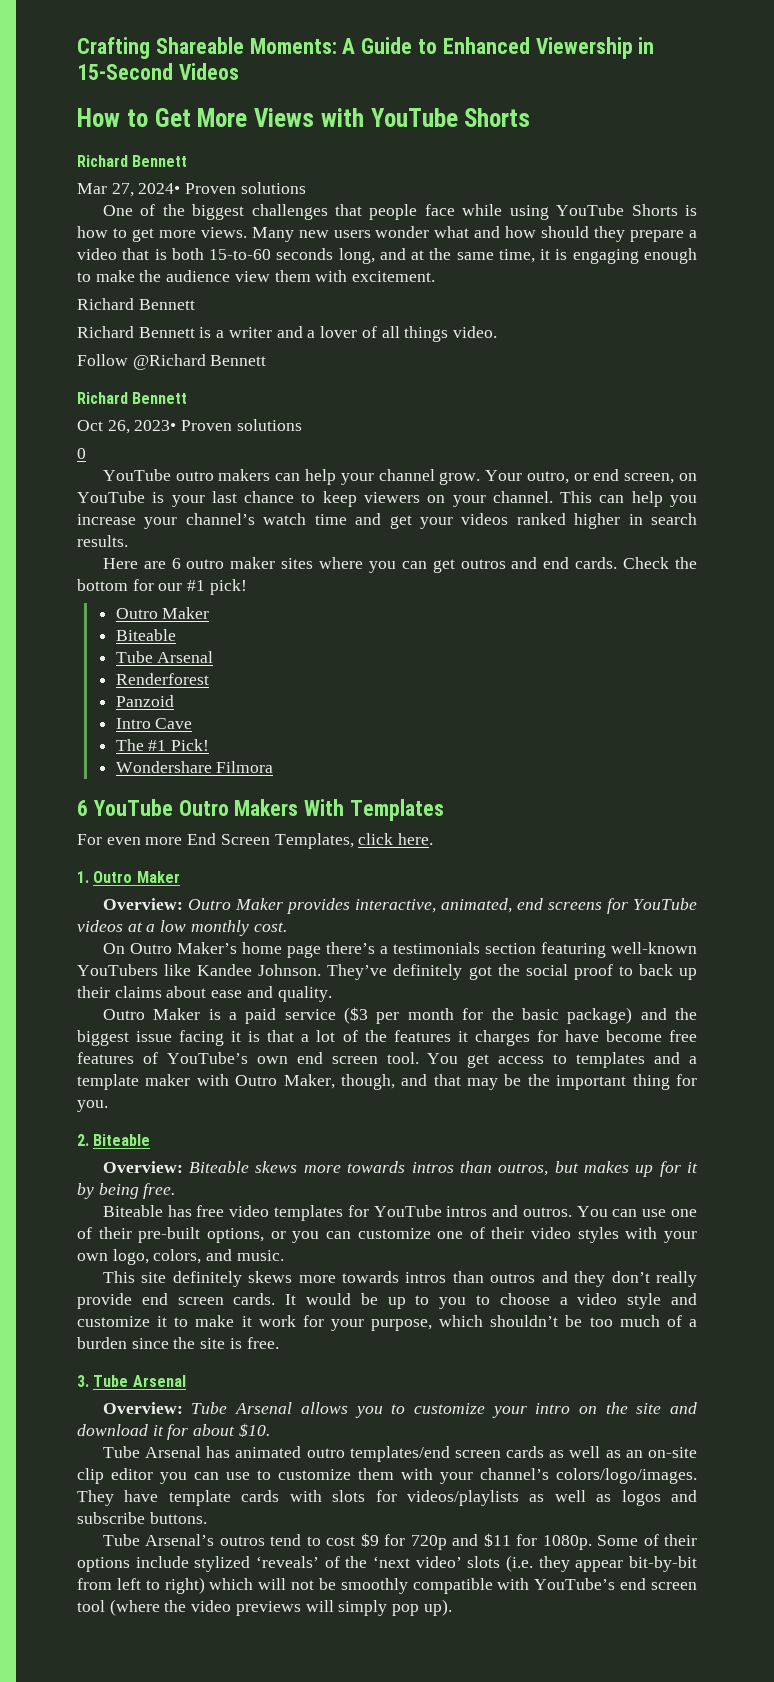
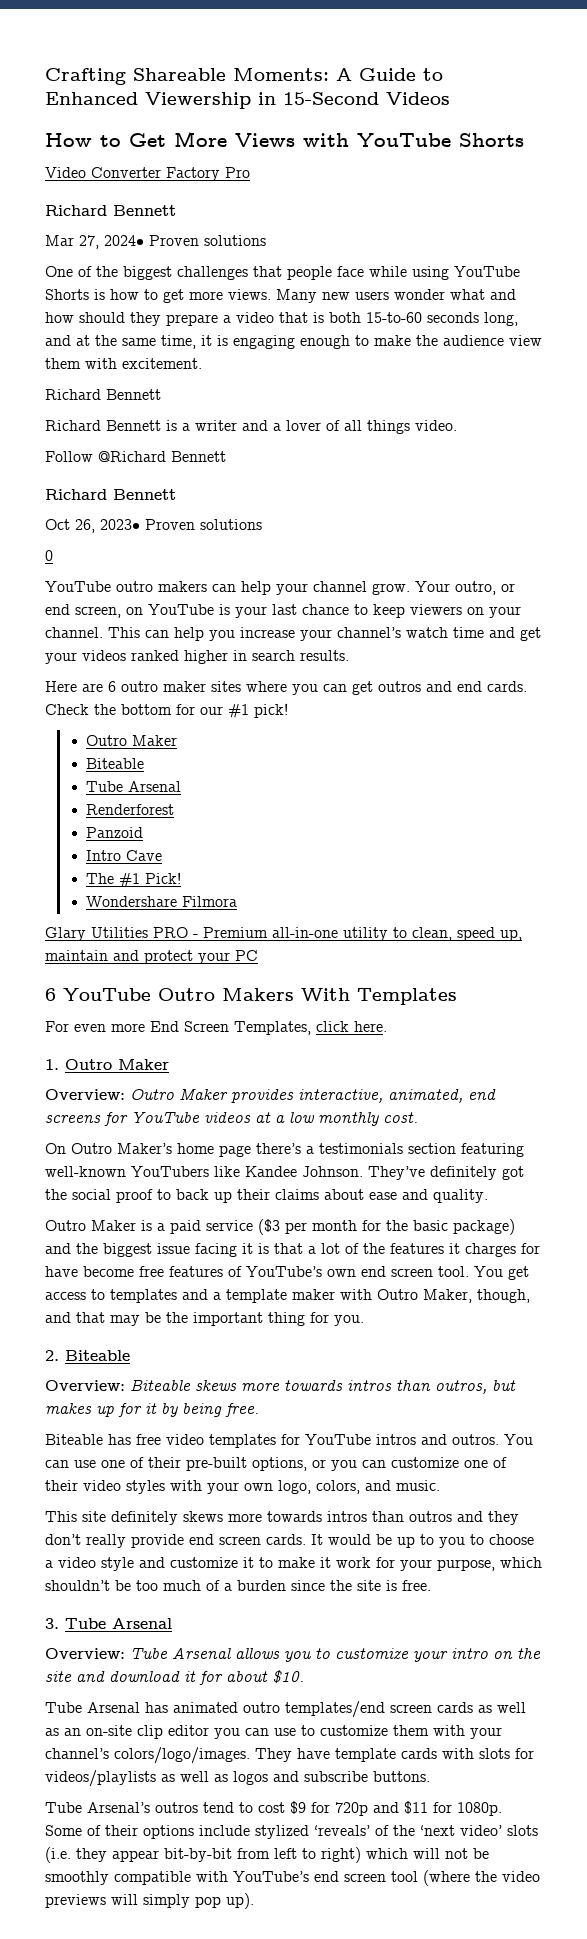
+ Video Converter Factory Pro
+ Glary Utilities PRO - Premium all-in-one utility to clean, speed up, maintain and protect your PC

